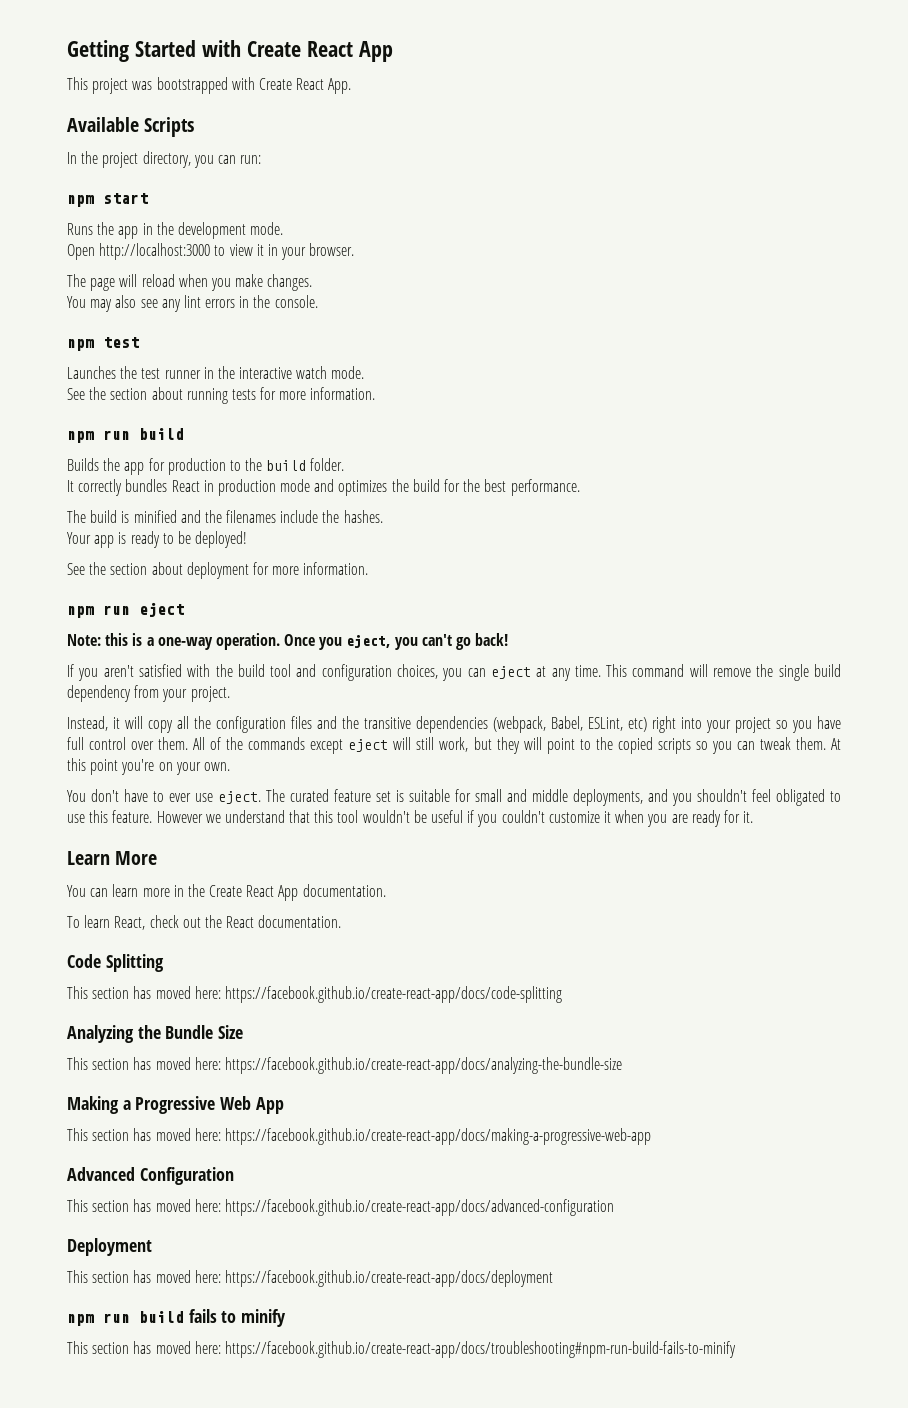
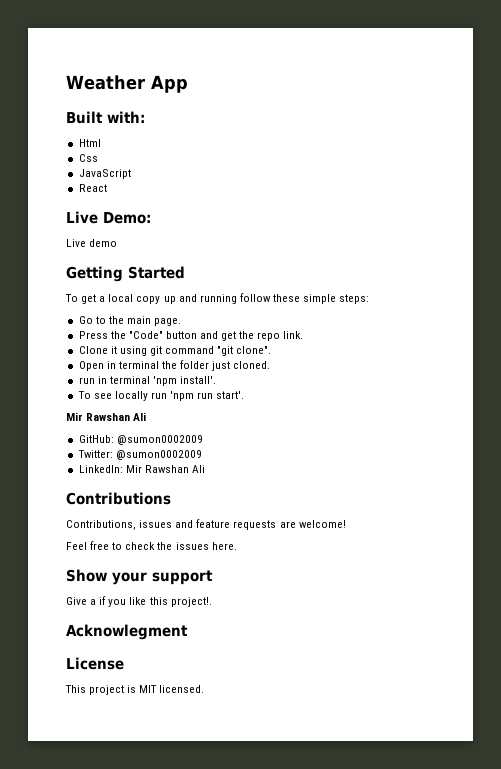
- Getting Started with Create React App
- This project was bootstrapped with Create React App.
- Available Scripts
- In the project directory, you can run:
- npm start
- Runs the app in the development mode.
- Open http://localhost:3000 to view it in your browser.
- The page will reload when you make changes.
- You may also see any lint errors in the console.
- npm test
- Launches the test runner in the interactive watch mode.
- See the section about running tests for more information.
- npm run build
- Builds the app for production to the build folder.
- It correctly bundles React in production mode and optimizes the build for the best performance.
- The build is minified and the filenames include the hashes.
- Your app is ready to be deployed!
- See the section about deployment for more information.
- npm run eject
- Note: this is a one-way operation. Once you eject, you can't go back!
- If you aren't satisfied with the build tool and configuration choices, you can eject at any time. This command will remove the single build dependency from your project.
- Instead, it will copy all the configuration files and the transitive dependencies (webpack, Babel, ESLint, etc) right into your project so you have full control over them. All of the commands except eject will still work, but they will point to the copied scripts so you can tweak them. At this point you're on your own.
- You don't have to ever use eject. The curated feature set is suitable for small and middle deployments, and you shouldn't feel obligated to use this feature. However we understand that this tool wouldn't be useful if you couldn't customize it when you are ready for it.
- Learn More
- You can learn more in the Create React App documentation.
- To learn React, check out the React documentation.
- Code Splitting
- This section has moved here: https://facebook.github.io/create-react-app/docs/code-splitting
- Analyzing the Bundle Size
- This section has moved here: https://facebook.github.io/create-react-app/docs/analyzing-the-bundle-size
- Making a Progressive Web App
- This section has moved here: https://facebook.github.io/create-react-app/docs/making-a-progressive-web-app
- Advanced Configuration
- This section has moved here: https://facebook.github.io/create-react-app/docs/advanced-configuration
- Deployment
- This section has moved here: https://facebook.github.io/create-react-app/docs/deployment
- npm run build fails to minify
- This section has moved here: https://facebook.github.io/create-react-app/docs/troubleshooting#npm-run-build-fails-to-minify
+ Weather App
+ Built with:
+ Html
+ Css
+ JavaScript
+ React
+ Live Demo:
+ Live demo
+ Getting Started
+ To get a local copy up and running follow these simple steps:
+ Go to the main page.
+ Press the "Code" button and get the repo link.
+ Clone it using git command "git clone".
+ Open in terminal the folder just cloned.
+ run in terminal 'npm install'.
+ To see locally run 'npm run start'.
+ Mir Rawshan Ali
+ GitHub: @sumon0002009
+ Twitter: @sumon0002009
+ LinkedIn: Mir Rawshan Ali
+ Contributions
+ Contributions, issues and feature requests are welcome!
+ Feel free to check the issues here.
+ Show your support
+ Give a if you like this project!.
+ Acknowlegment
+ License
+ This project is MIT licensed.

